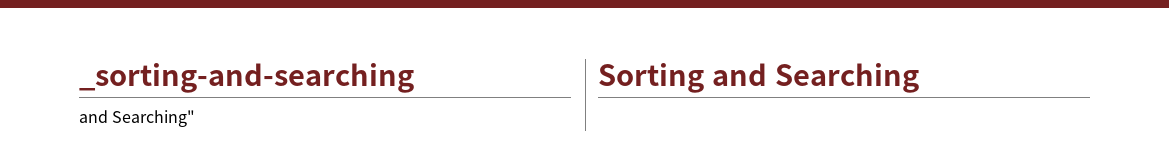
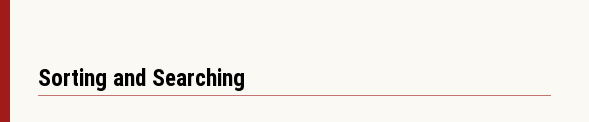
- _sorting-and-searching
- and Searching"

